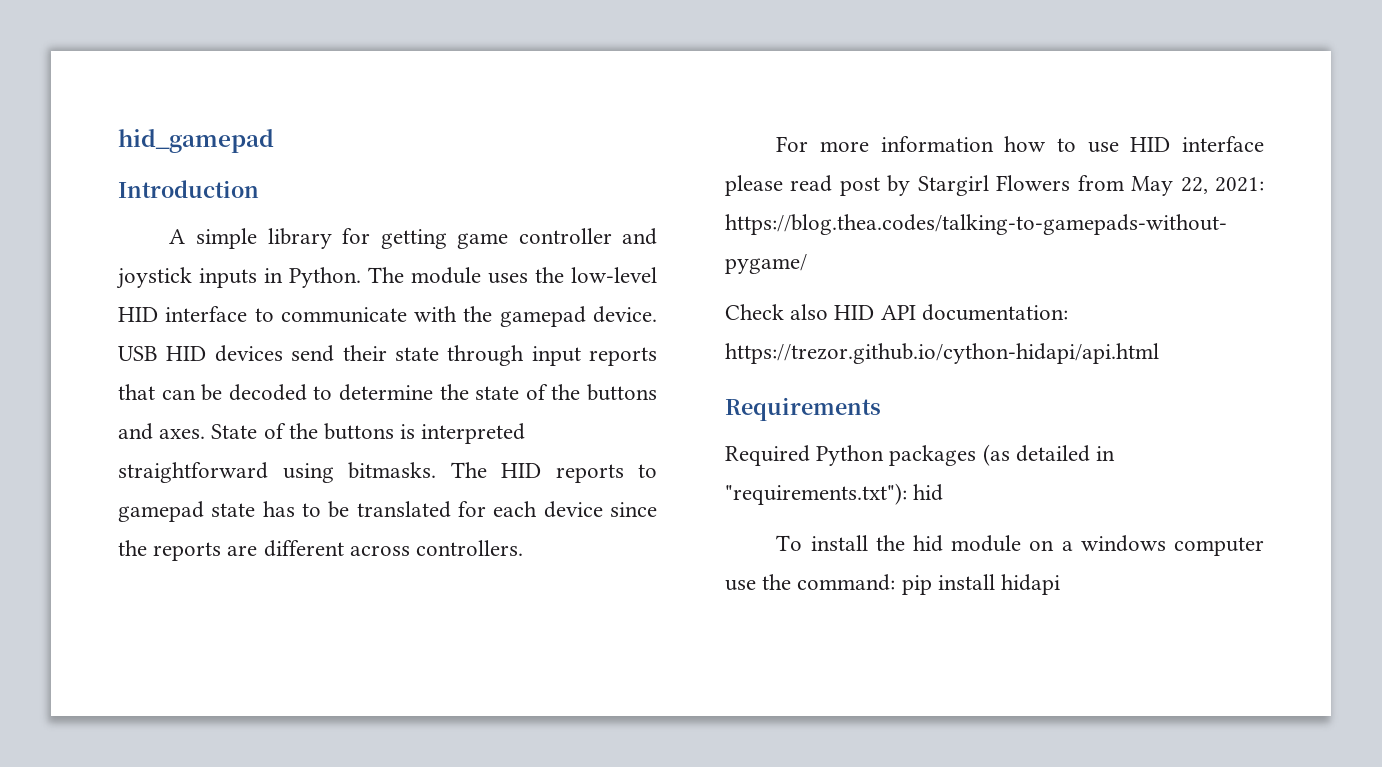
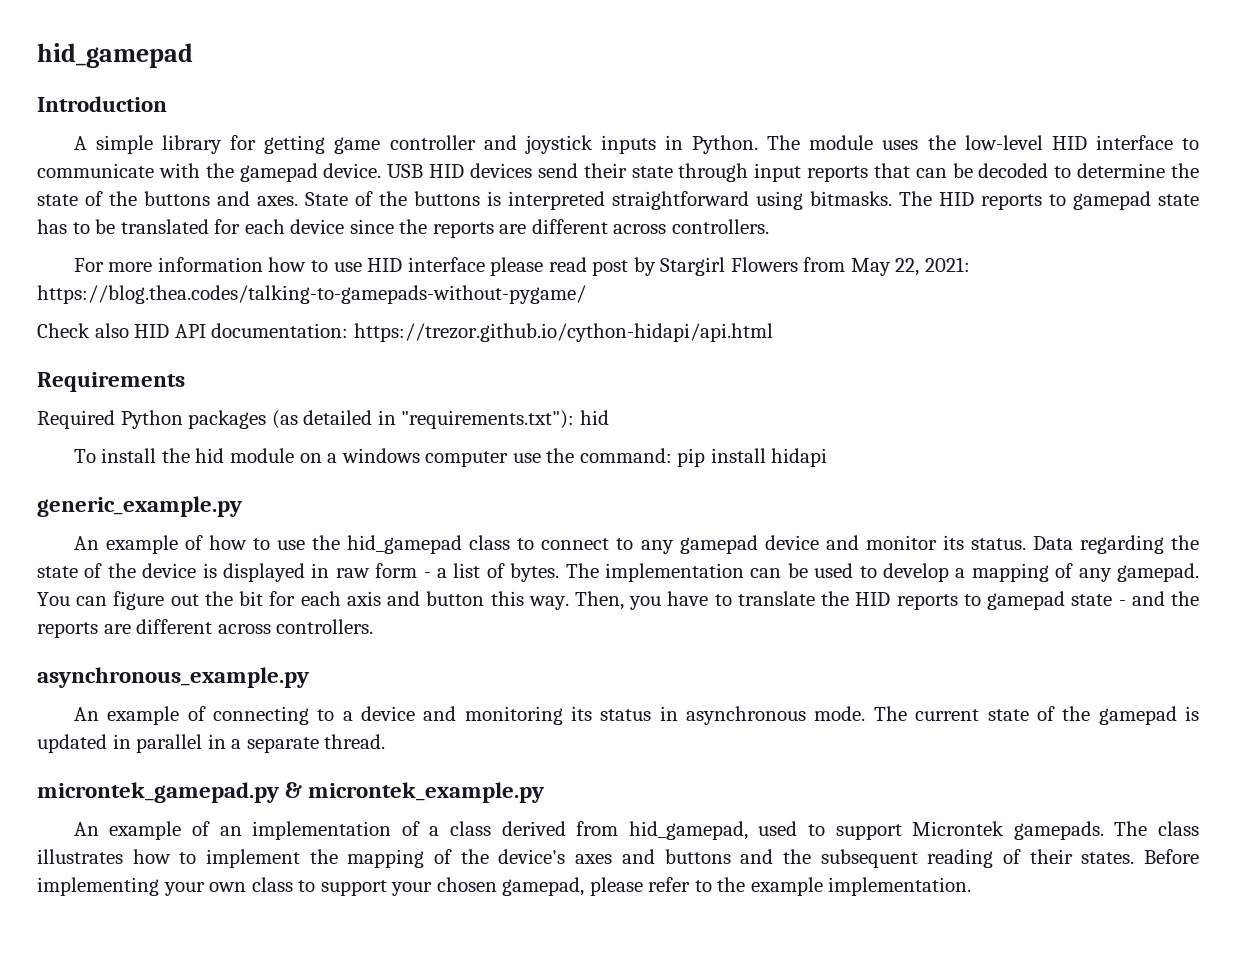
+ generic_example.py
+ An example of how to use the hid_gamepad class to connect to any gamepad device and monitor its status. Data regarding the state of the device is displayed in raw form - a list of bytes. The implementation can be used to develop a mapping of any gamepad. You can figure out the bit for each axis and button this way. Then, you have to translate the HID reports to gamepad state - and the reports are different across controllers.
+ asynchronous_example.py
+ An example of connecting to a device and monitoring its status in asynchronous mode. The current state of the gamepad is updated in parallel in a separate thread.
+ microntek_gamepad.py & microntek_example.py
+ An example of an implementation of a class derived from hid_gamepad, used to support Microntek gamepads. The class illustrates how to implement the mapping of the device's axes and buttons and the subsequent reading of their states. Before implementing your own class to support your chosen gamepad, please refer to the example implementation.

